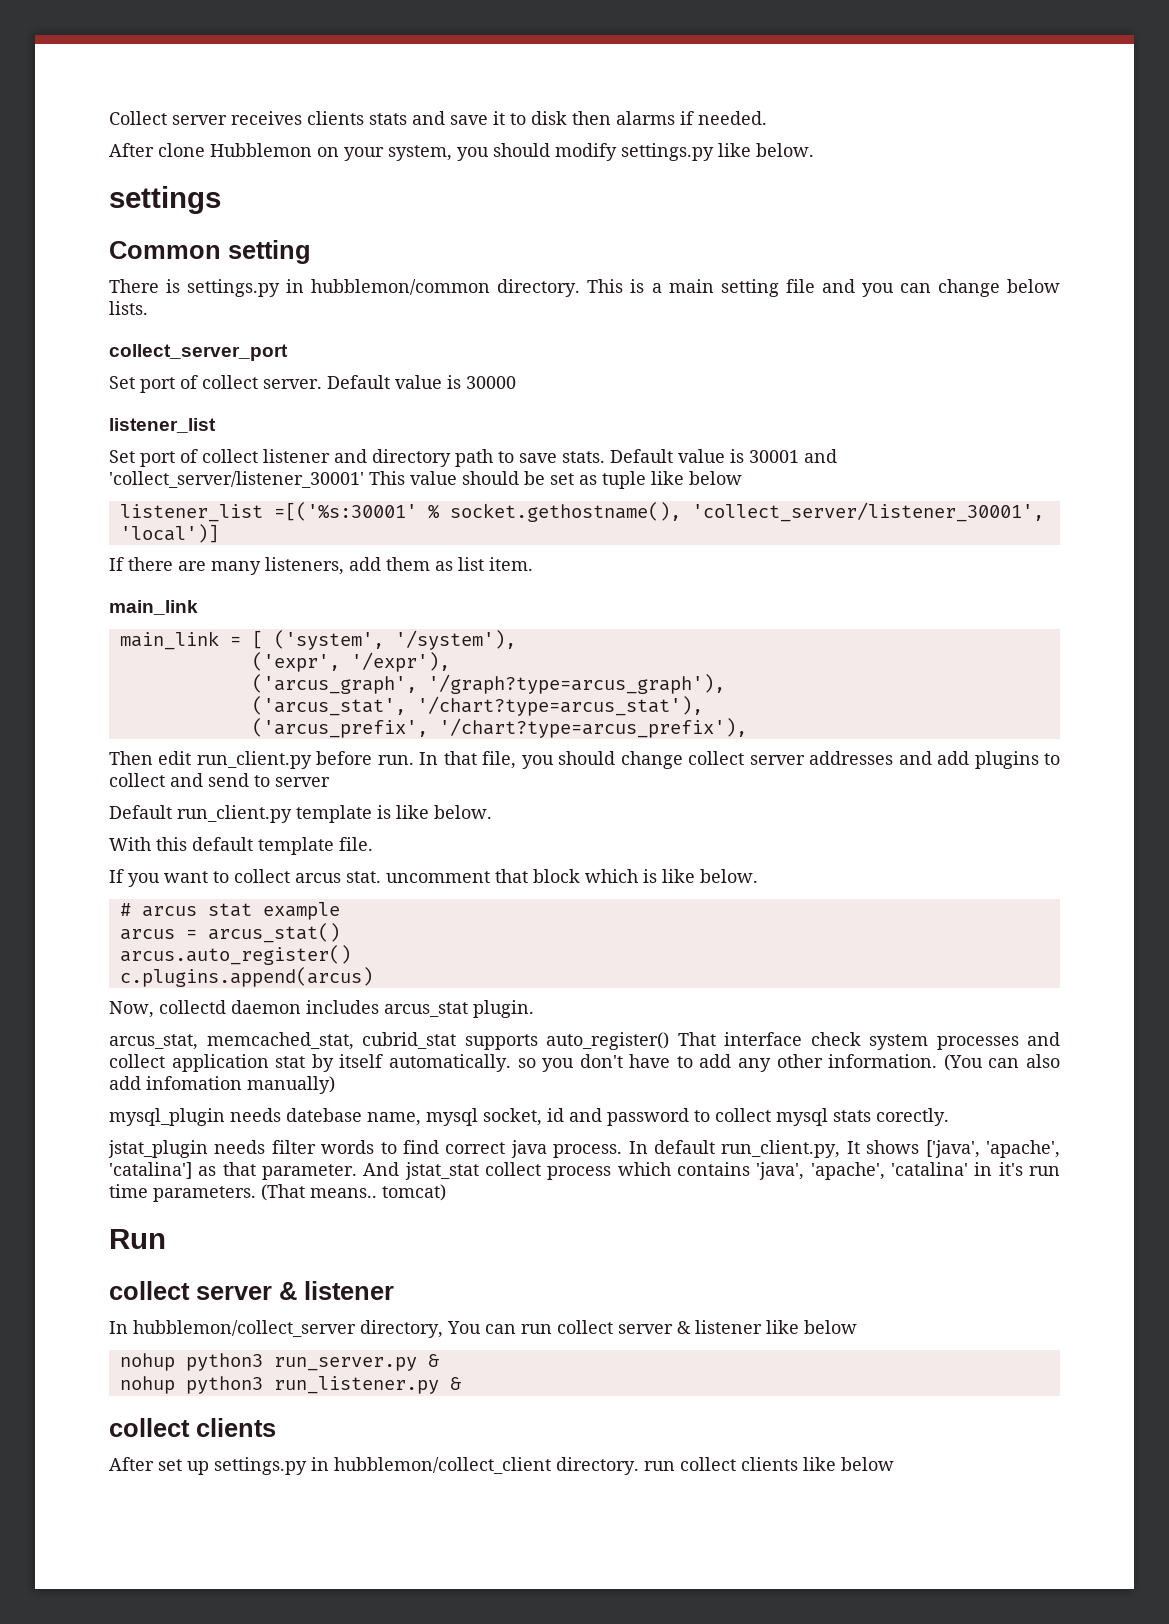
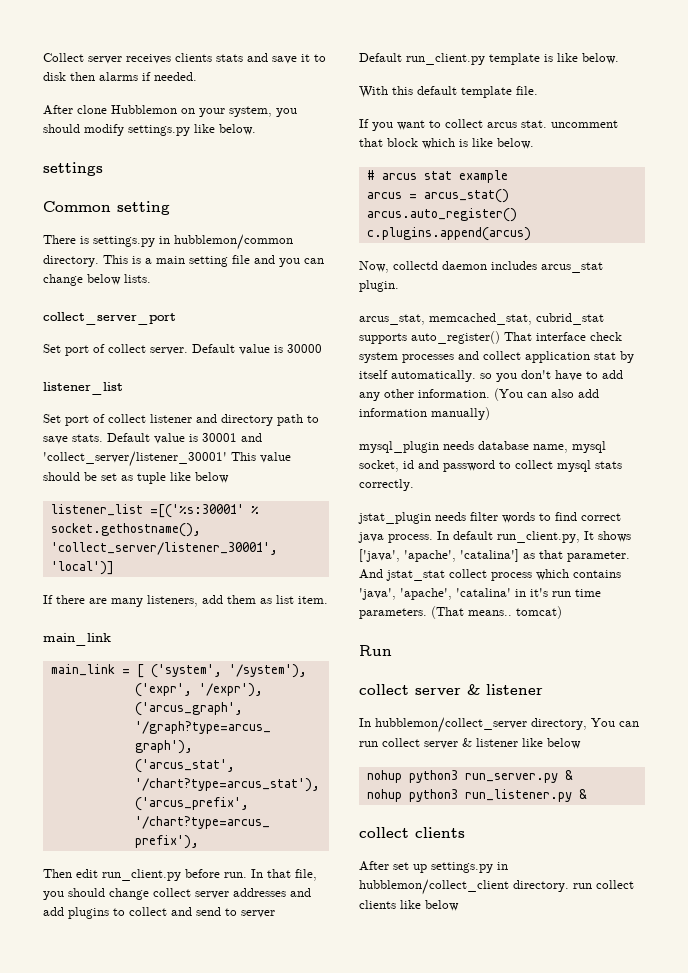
- (You can also add infomation manually)
+ (You can also add information manually)
- mysql_plugin needs datebase name, mysql socket, id and password to collect mysql stats corectly.
+ mysql_plugin needs database name, mysql socket, id and password to collect mysql stats correctly.

